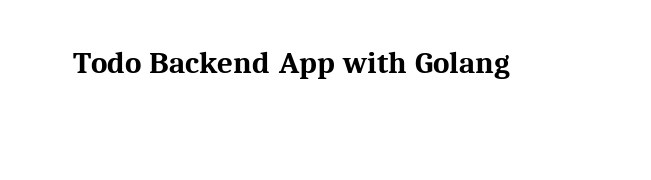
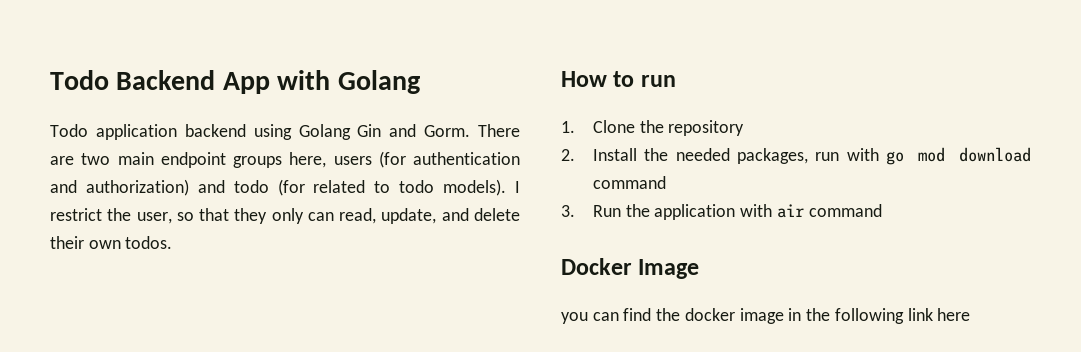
+ Todo application backend using Golang Gin and Gorm. There are two main endpoint groups here, users (for authentication and authorization) and todo (for related to todo models). I restrict the user, so that they only can read, update, and delete their own todos.
+ How to run
+ 1. Clone the repository
+ 2. Install the needed packages, run with go mod download command
+ 3. Run the application with air command
+ Docker Image
+ you can find the docker image in the following link here

